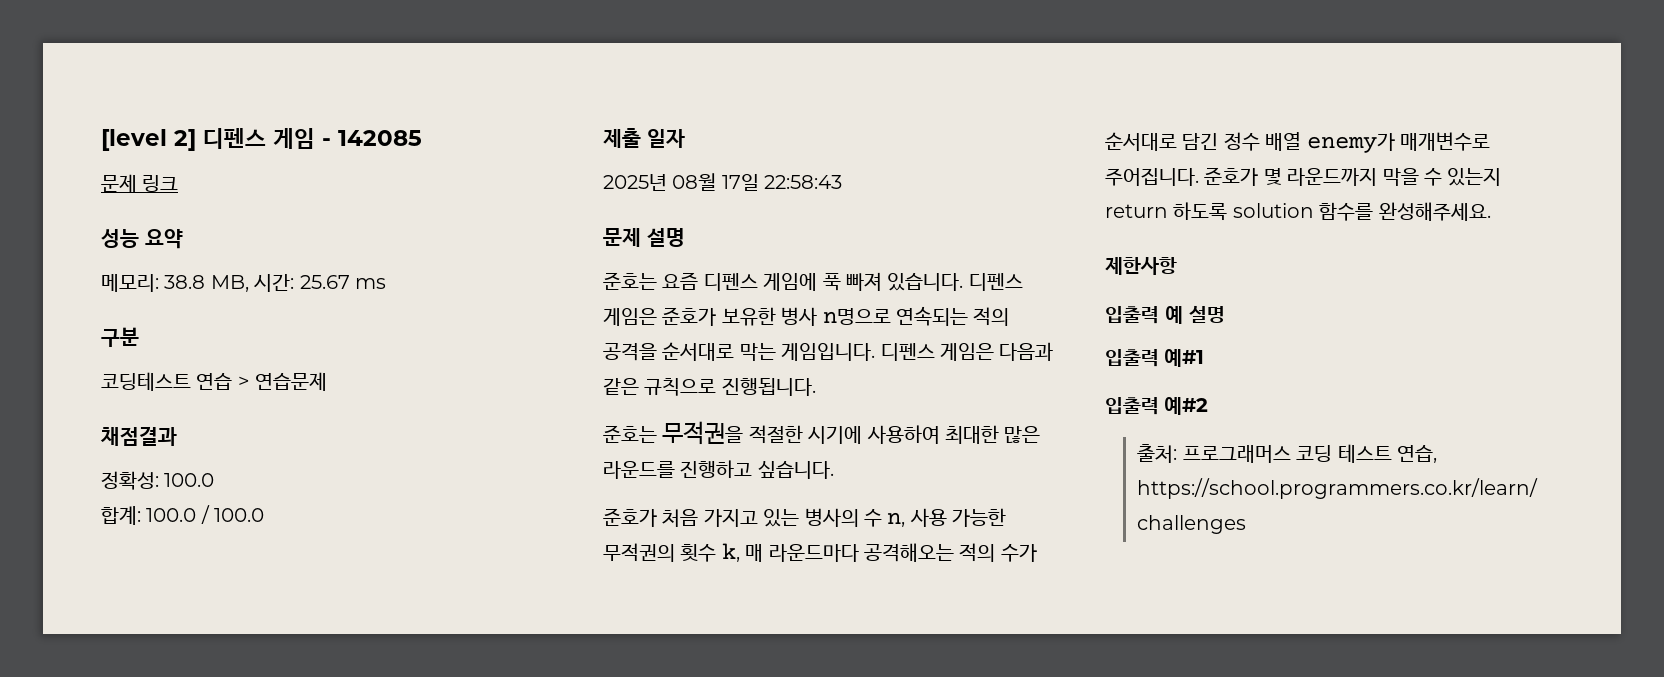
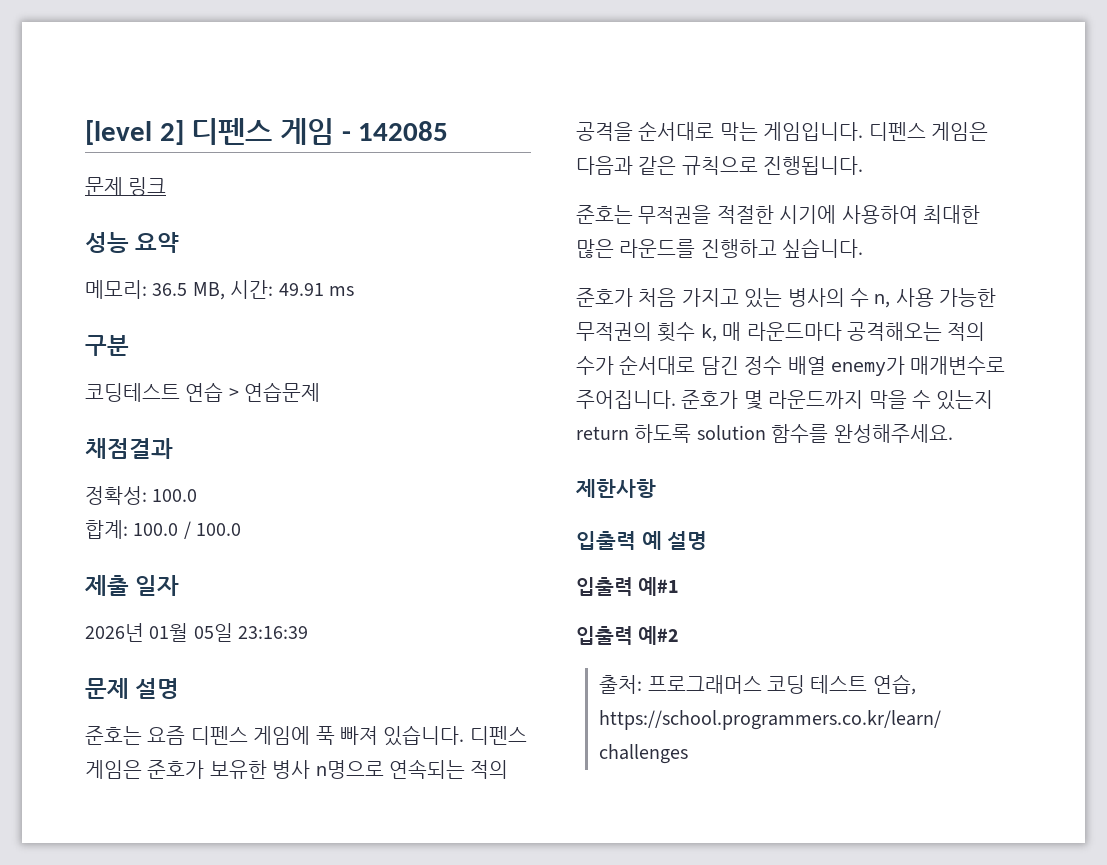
- 메모리: 38.8 MB, 시간: 25.67 ms
+ 메모리: 36.5 MB, 시간: 49.91 ms
- 2025년 08월 17일 22:58:43
+ 2026년 01월 05일 23:16:39

